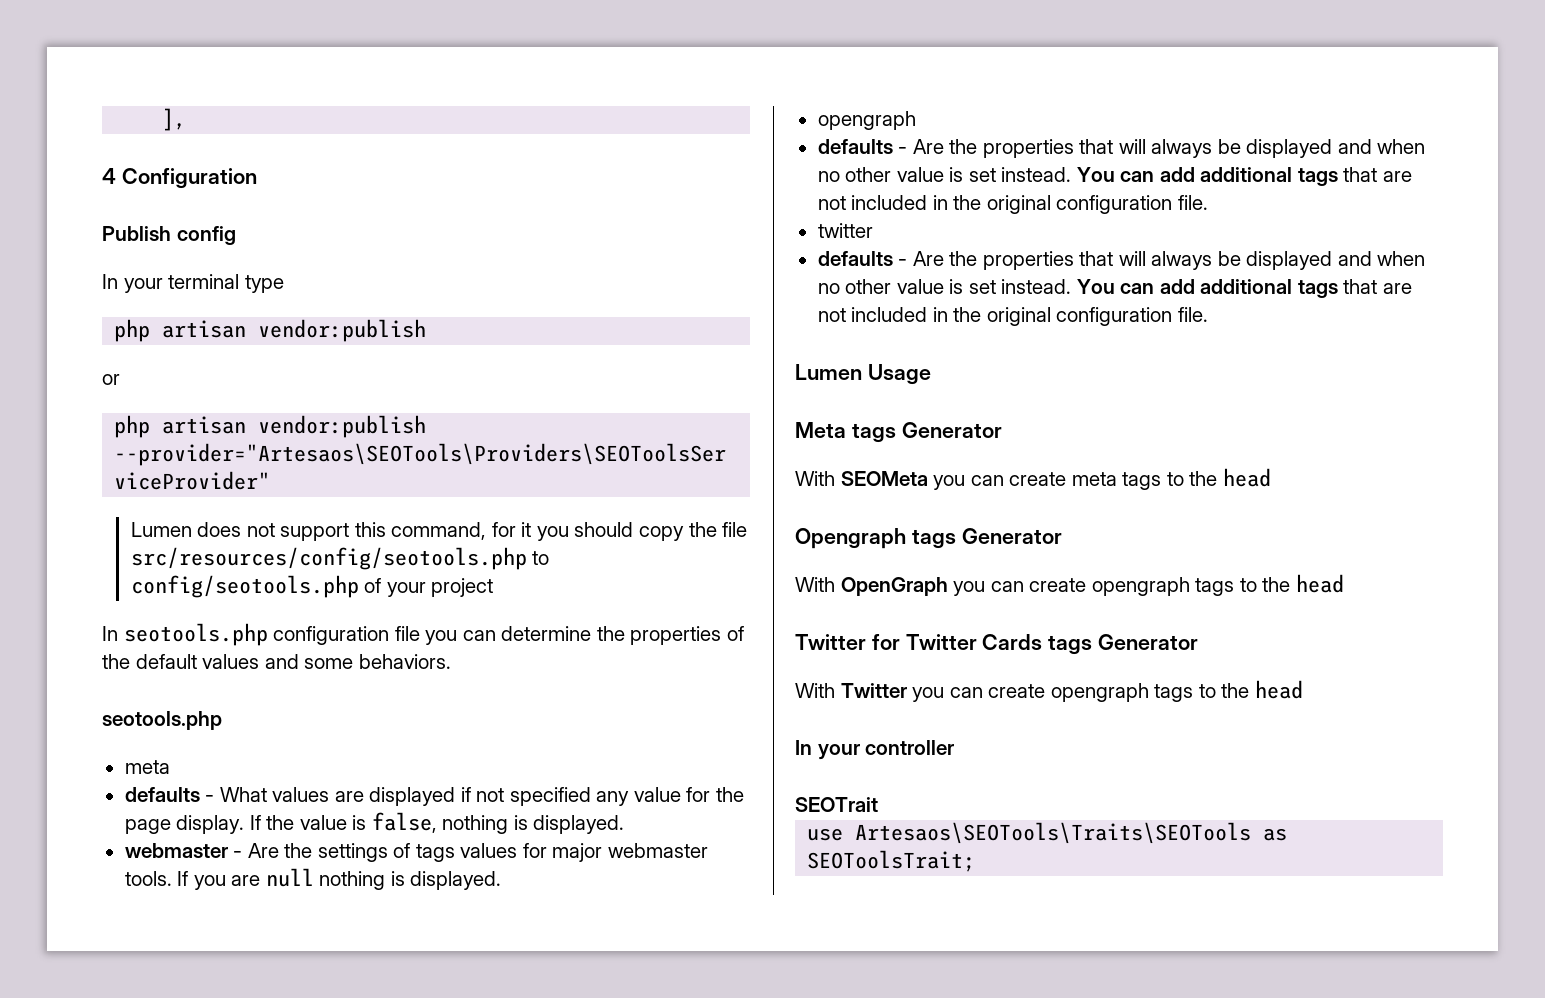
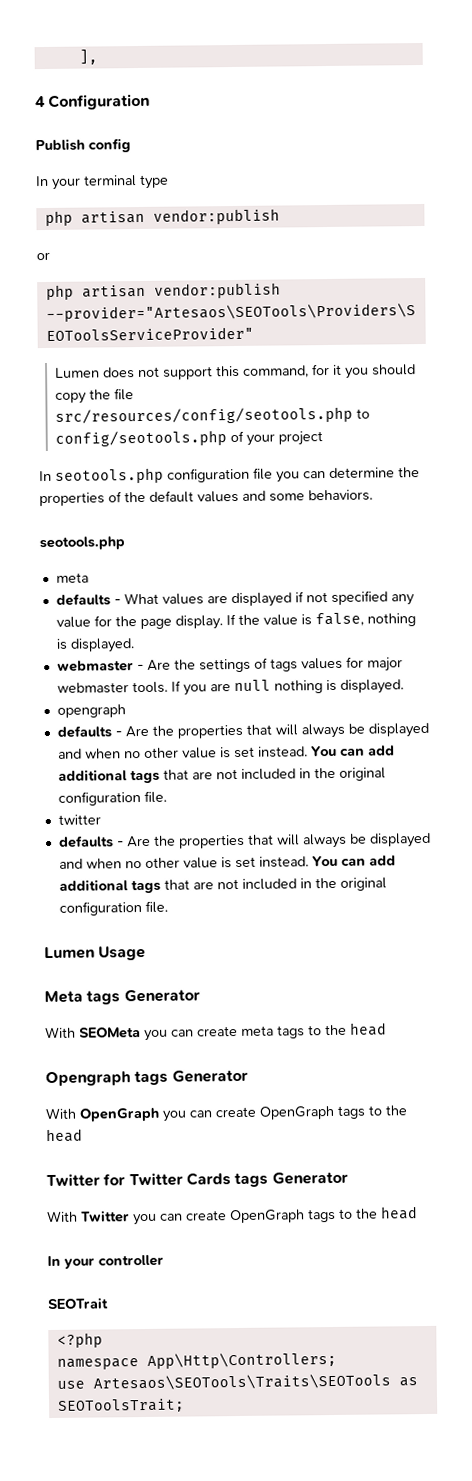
- With OpenGraph you can create opengraph tags to the head
+ With OpenGraph you can create OpenGraph tags to the head
- With Twitter you can create opengraph tags to the head
+ With Twitter you can create OpenGraph tags to the head
+ <?php
+ namespace App\Http\Controllers;

